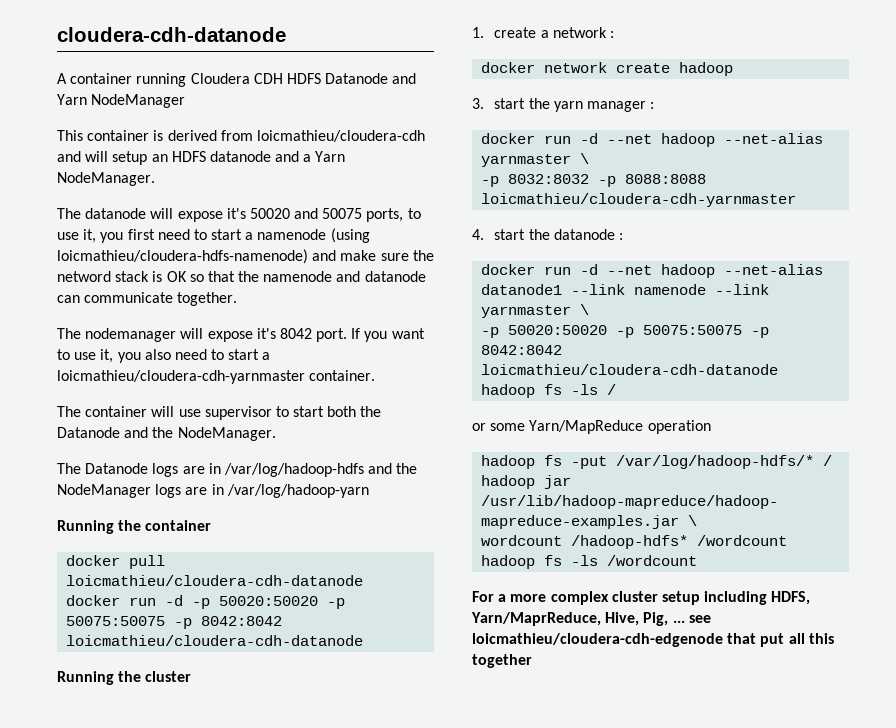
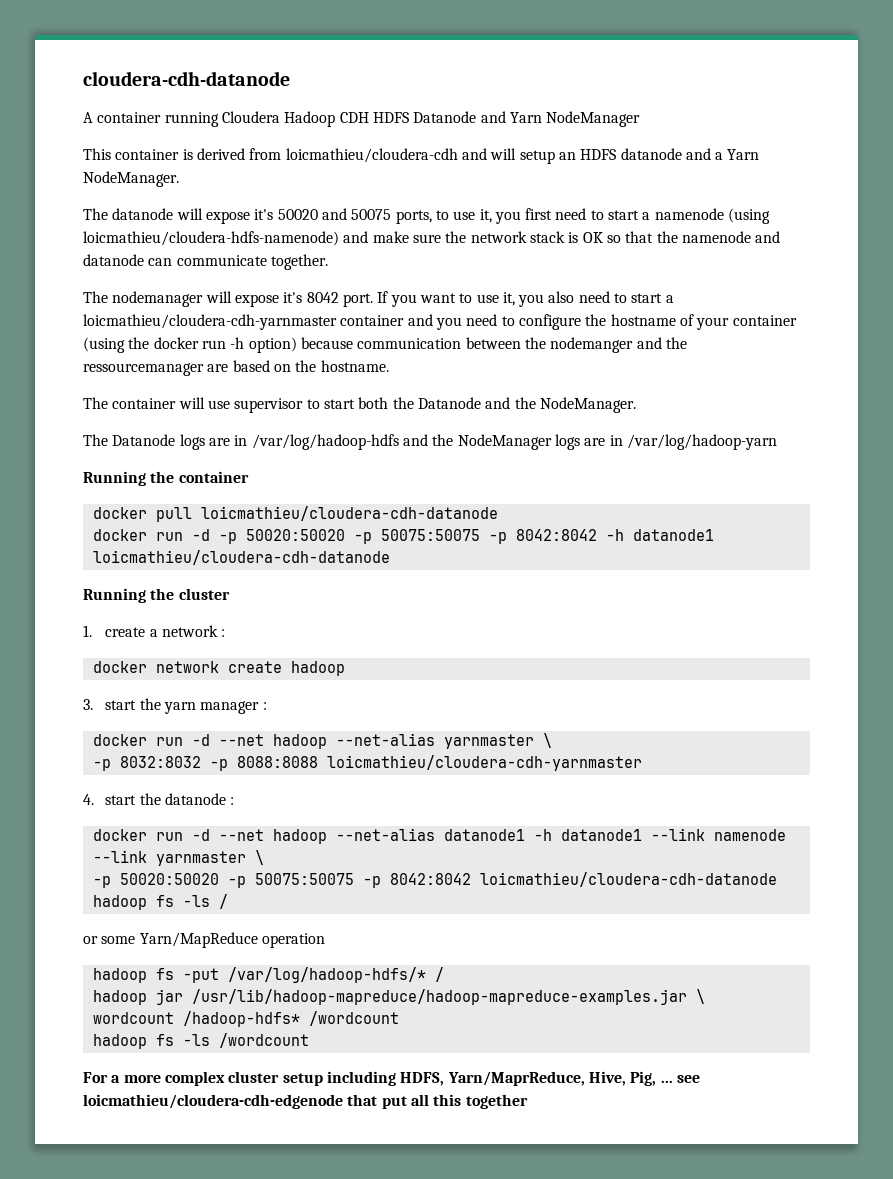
- A container running Cloudera CDH HDFS Datanode and Yarn NodeManager
+ A container running Cloudera Hadoop CDH HDFS Datanode and Yarn NodeManager
- The datanode will expose it's 50020 and 50075 ports, to use it, you first need to start a namenode (using loicmathieu/cloudera-hdfs-namenode) and make sure the netword stack is OK so that the namenode and datanode can communicate together.
+ The datanode will expose it's 50020 and 50075 ports, to use it, you first need to start a namenode (using loicmathieu/cloudera-hdfs-namenode) and make sure the network stack is OK so that the namenode and datanode can communicate together.
- If you want to use it, you also need to start a loicmathieu/cloudera-cdh-yarnmaster container.
+ If you want to use it, you also need to start a loicmathieu/cloudera-cdh-yarnmaster container and you need to configure the hostname of your container (using the docker run -h option) because communication between the nodemanger and the ressourcemanager are based on the hostname.
- docker run -d -p 50020:50020 -p 50075:50075 -p 8042:8042 loicmathieu/cloudera-cdh-datanode
+ docker run -d -p 50020:50020 -p 50075:50075 -p 8042:8042 -h datanode1 loicmathieu/cloudera-cdh-datanode
- docker run -d --net hadoop --net-alias datanode1 --link namenode --link yarnmaster \
+ docker run -d --net hadoop --net-alias datanode1 -h datanode1 --link namenode --link yarnmaster \

